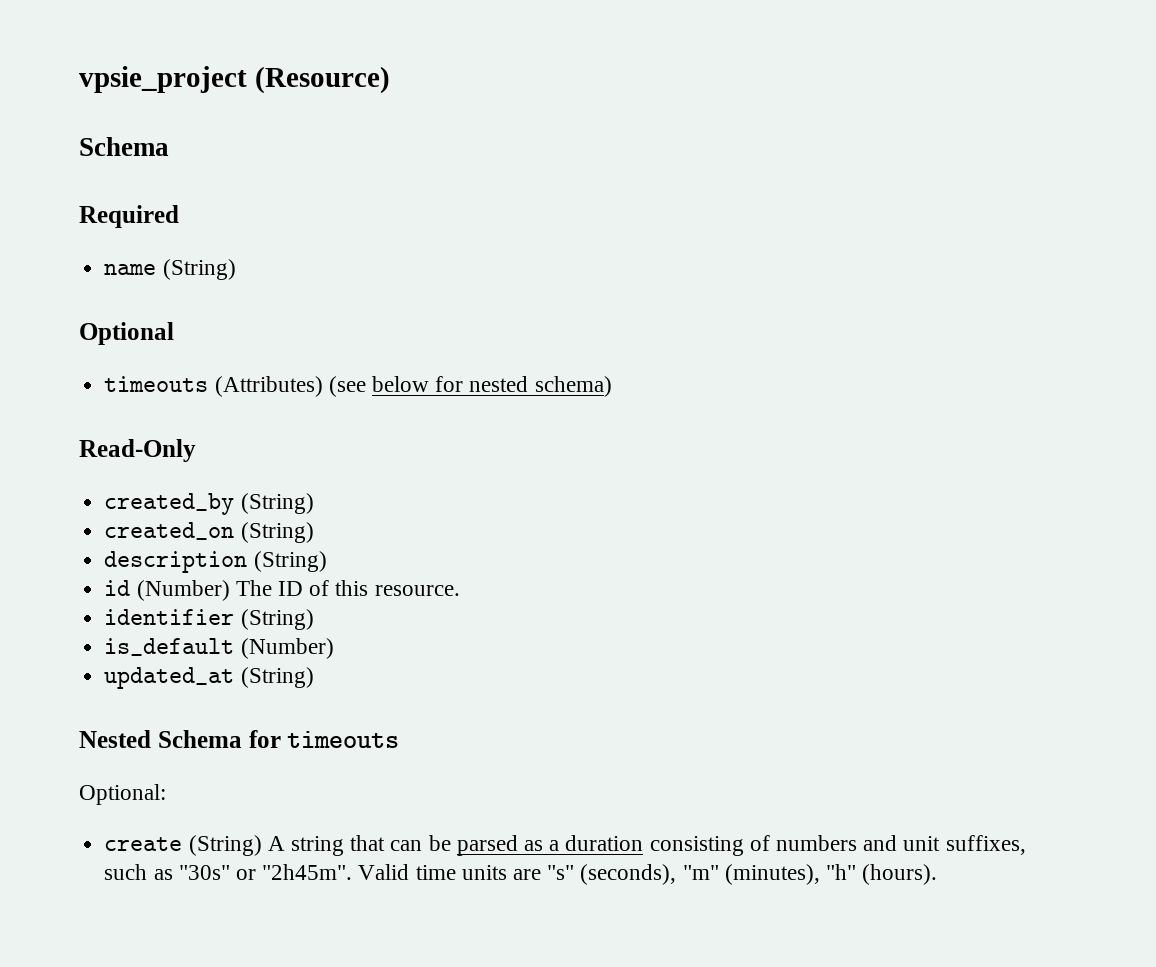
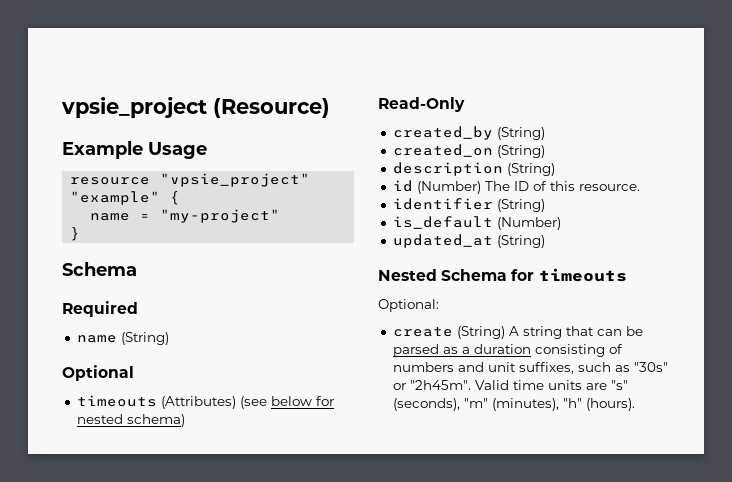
+ Example Usage
+ resource "vpsie_project" "example" {
+ name = "my-project"
+ }

